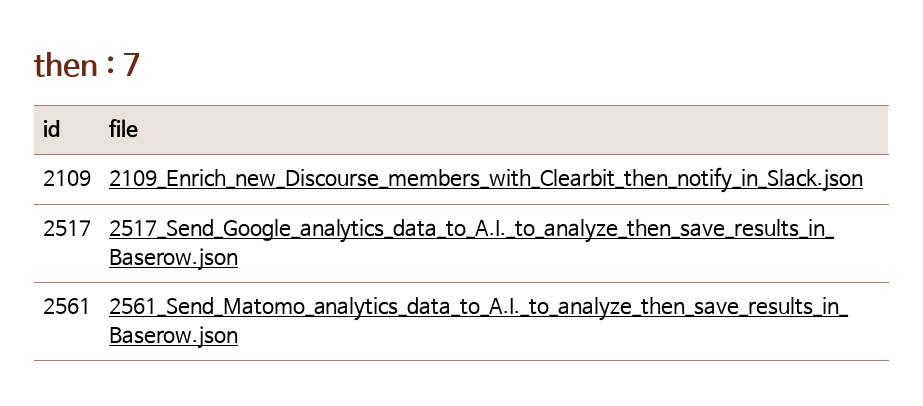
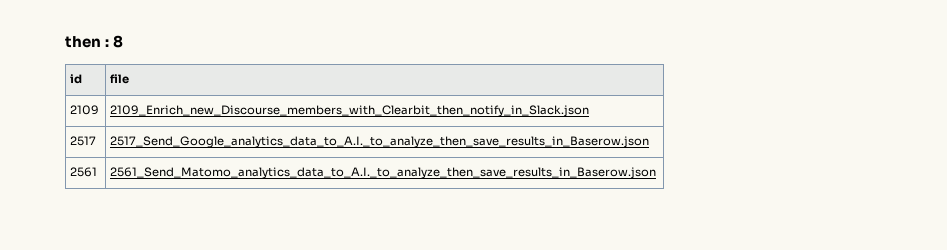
- then : 7
+ then : 8

